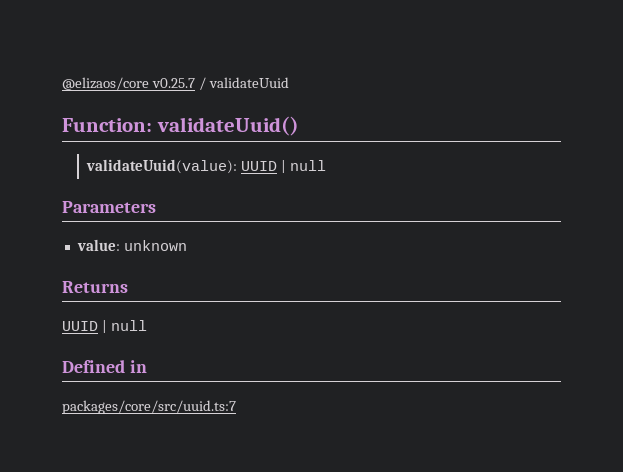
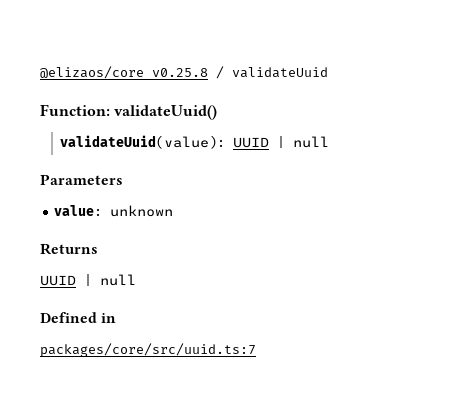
- @elizaos/core v0.25.7 / validateUuid
+ @elizaos/core v0.25.8 / validateUuid

